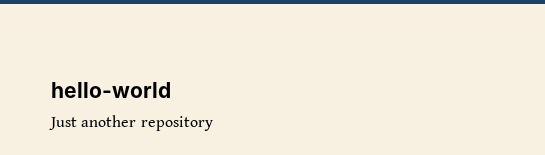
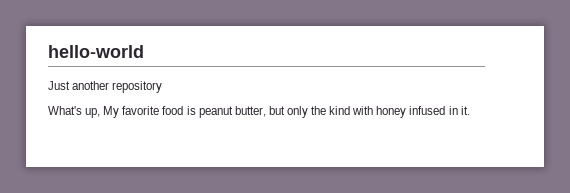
+ What's up, My favorite food is peanut butter, but only the kind with honey infused in it.

